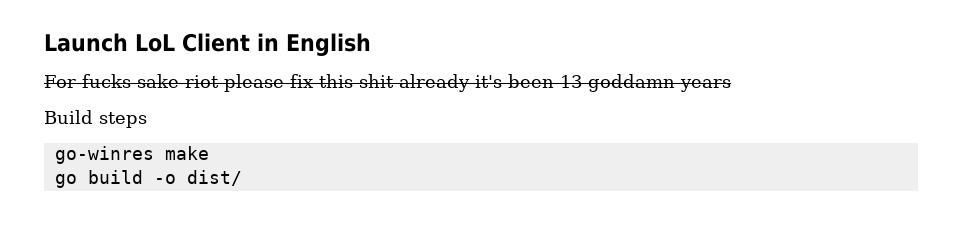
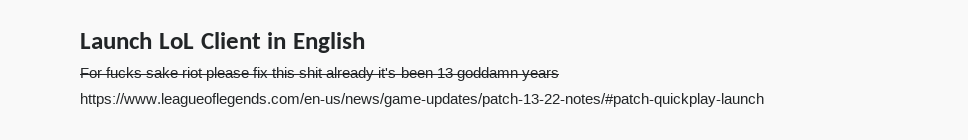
- Build steps
- go-winres make
- go build -o dist/
+ https://www.leagueoflegends.com/en-us/news/game-updates/patch-13-22-notes/#patch-quickplay-launch

